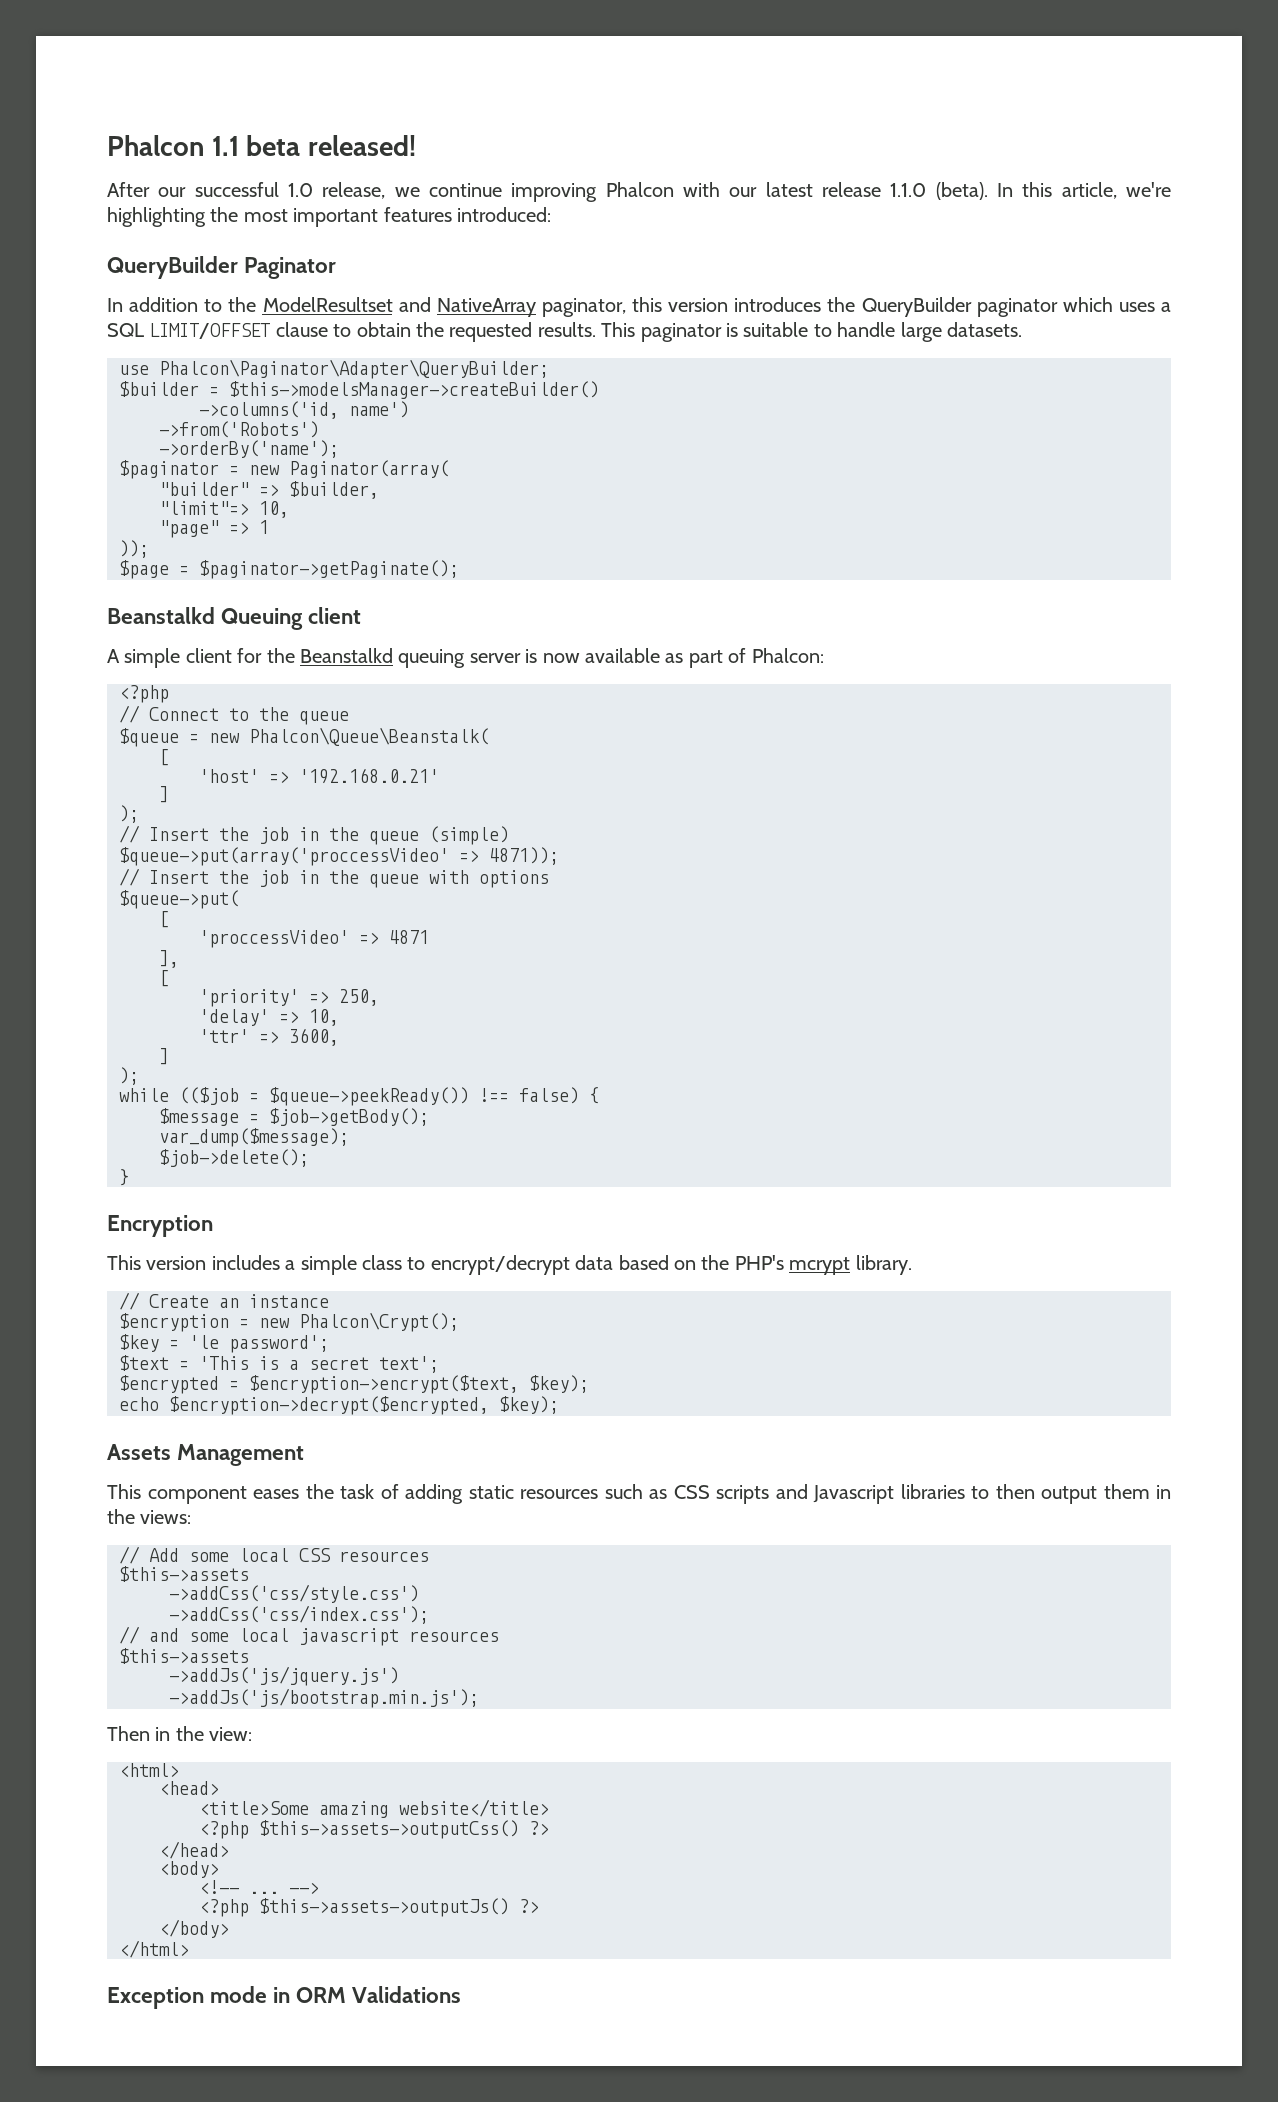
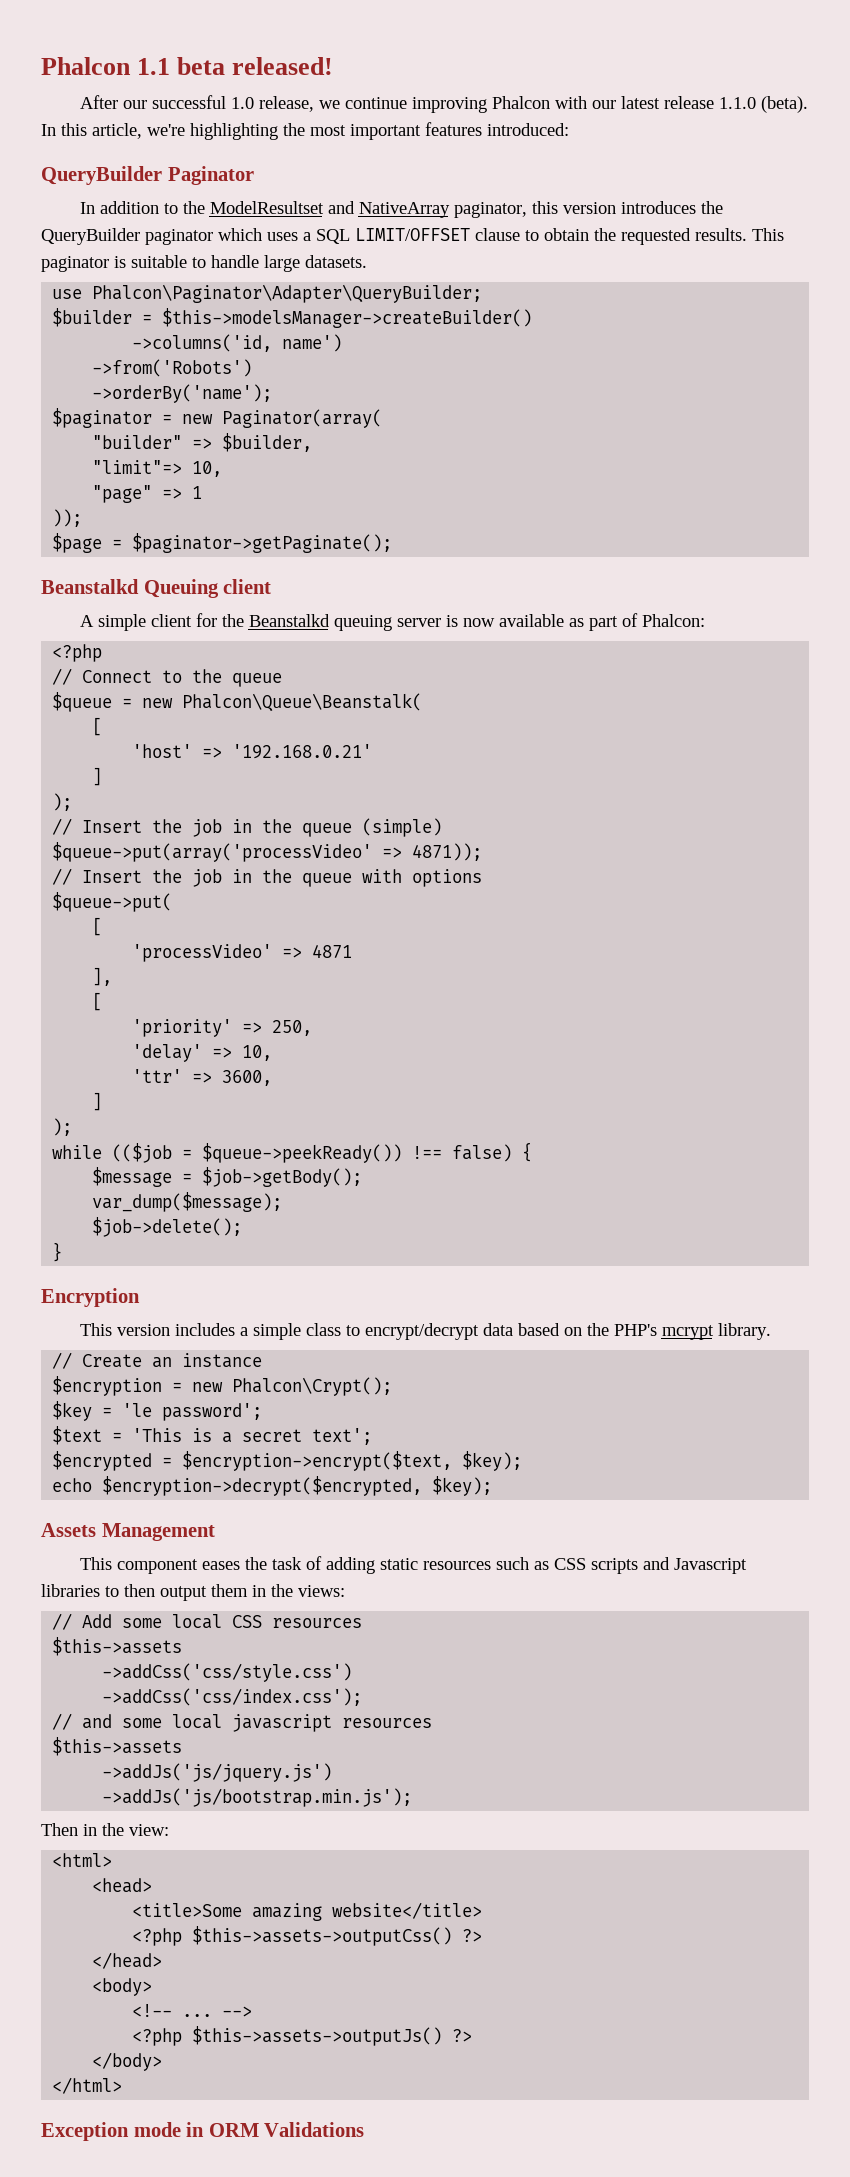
- $queue->put(array('proccessVideo' => 4871));
+ $queue->put(array('processVideo' => 4871));
- 'proccessVideo' => 4871
+ 'processVideo' => 4871

